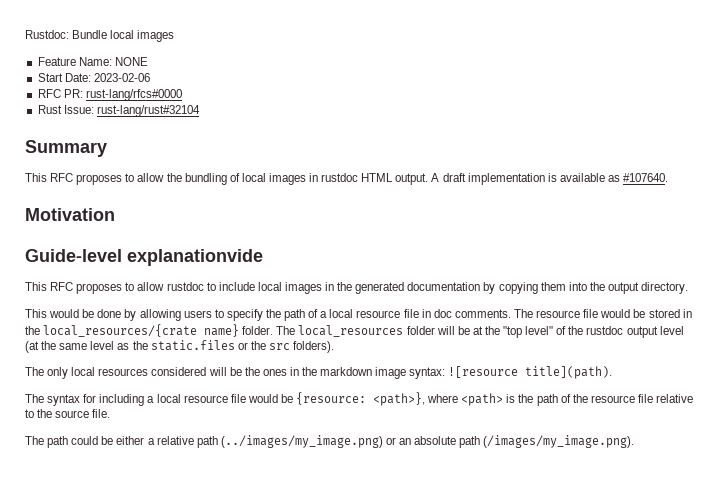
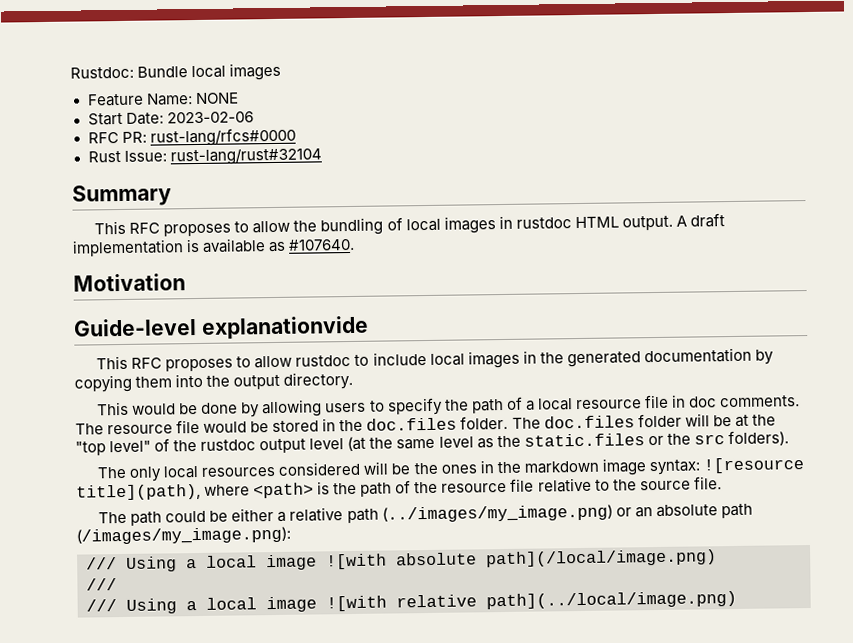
- The resource file would be stored in the local_resources/{crate name} folder.
+ The resource file would be stored in the doc.files folder.
- The local_resources folder will be at the "top level" of the rustdoc output level (at the same level as the static.files or the src folders).
+ The doc.files folder will be at the "top level" of the rustdoc output level (at the same level as the static.files or the src folders).
- The only local resources considered will be the ones in the markdown image syntax: ![resource title](path).
- The syntax for including a local resource file would be {resource: <path>}, where <path> is the path of the resource file relative to the source file.
+ The only local resources considered will be the ones in the markdown image syntax: ![resource title](path), where <path> is the path of the resource file relative to the source file.
- The path could be either a relative path (../images/my_image.png) or an absolute path (/images/my_image.png).
+ The path could be either a relative path (../images/my_image.png) or an absolute path (/images/my_image.png):
+ /// Using a local image ![with absolute path](/local/image.png)
+ ///
+ /// Using a local image ![with relative path](../local/image.png)

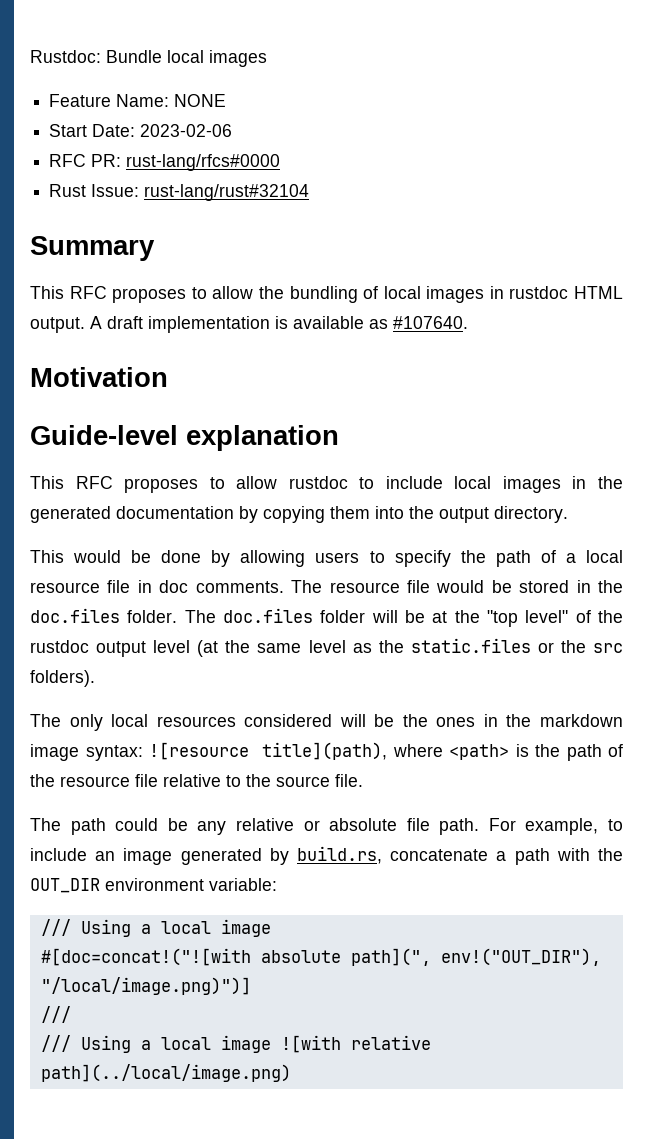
- Guide-level explanationvide
+ Guide-level explanation
- The path could be either a relative path (../images/my_image.png) or an absolute path (/images/my_image.png):
- /// Using a local image ![with absolute path](/local/image.png)
+ The path could be any relative or absolute file path. For example, to include an image generated by build.rs, concatenate a path with the OUT_DIR environment variable:
+ /// Using a local image
+ #[doc=concat!("![with absolute path](", env!("OUT_DIR"), "/local/image.png)")]

